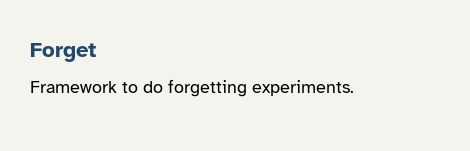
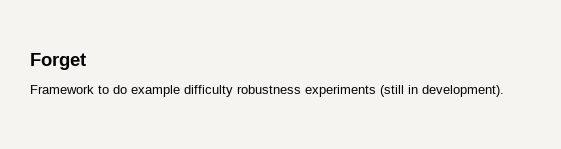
- Framework to do forgetting experiments.
+ Framework to do example difficulty robustness experiments (still in development).

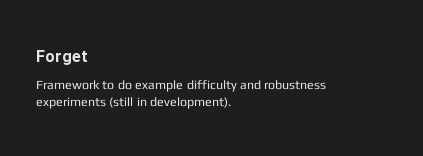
- Framework to do example difficulty robustness experiments (still in development).
+ Framework to do example difficulty and robustness experiments (still in development).

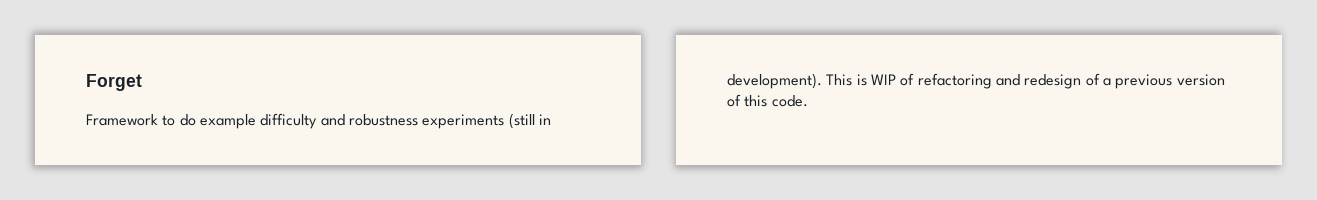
+ This is WIP of refactoring and redesign of a previous version of this code.

